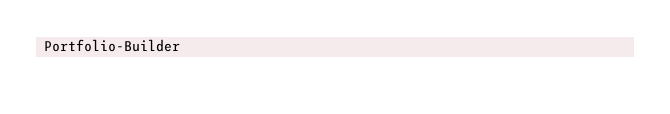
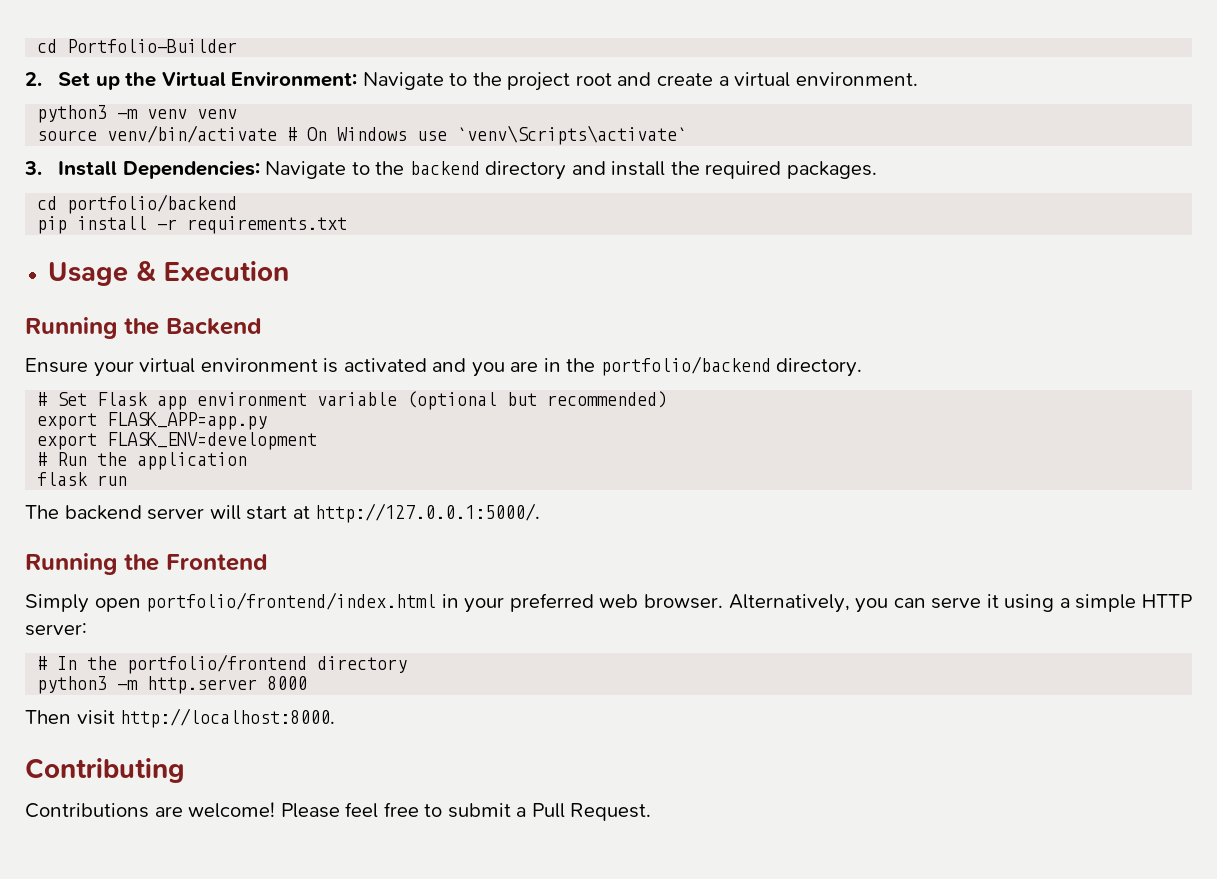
- Portfolio-Builder
+ cd Portfolio-Builder
+ 2. Set up the Virtual Environment: Navigate to the project root and create a virtual environment.
+ python3 -m venv venv
+ source venv/bin/activate # On Windows use `venv\Scripts\activate`
+ 3. Install Dependencies: Navigate to the backend directory and install the required packages.
+ cd portfolio/backend
+ pip install -r requirements.txt
+ Usage & Execution
+ Running the Backend
+ Ensure your virtual environment is activated and you are in the portfolio/backend directory.
+ # Set Flask app environment variable (optional but recommended)
+ export FLASK_APP=app.py
+ export FLASK_ENV=development
+ # Run the application
+ flask run
+ The backend server will start at http://127.0.0.1:5000/.
+ Running the Frontend
+ Simply open portfolio/frontend/index.html in your preferred web browser. Alternatively, you can serve it using a simple HTTP server:
+ # In the portfolio/frontend directory
+ python3 -m http.server 8000
+ Then visit http://localhost:8000.
+ Contributing
+ Contributions are welcome! Please feel free to submit a Pull Request.

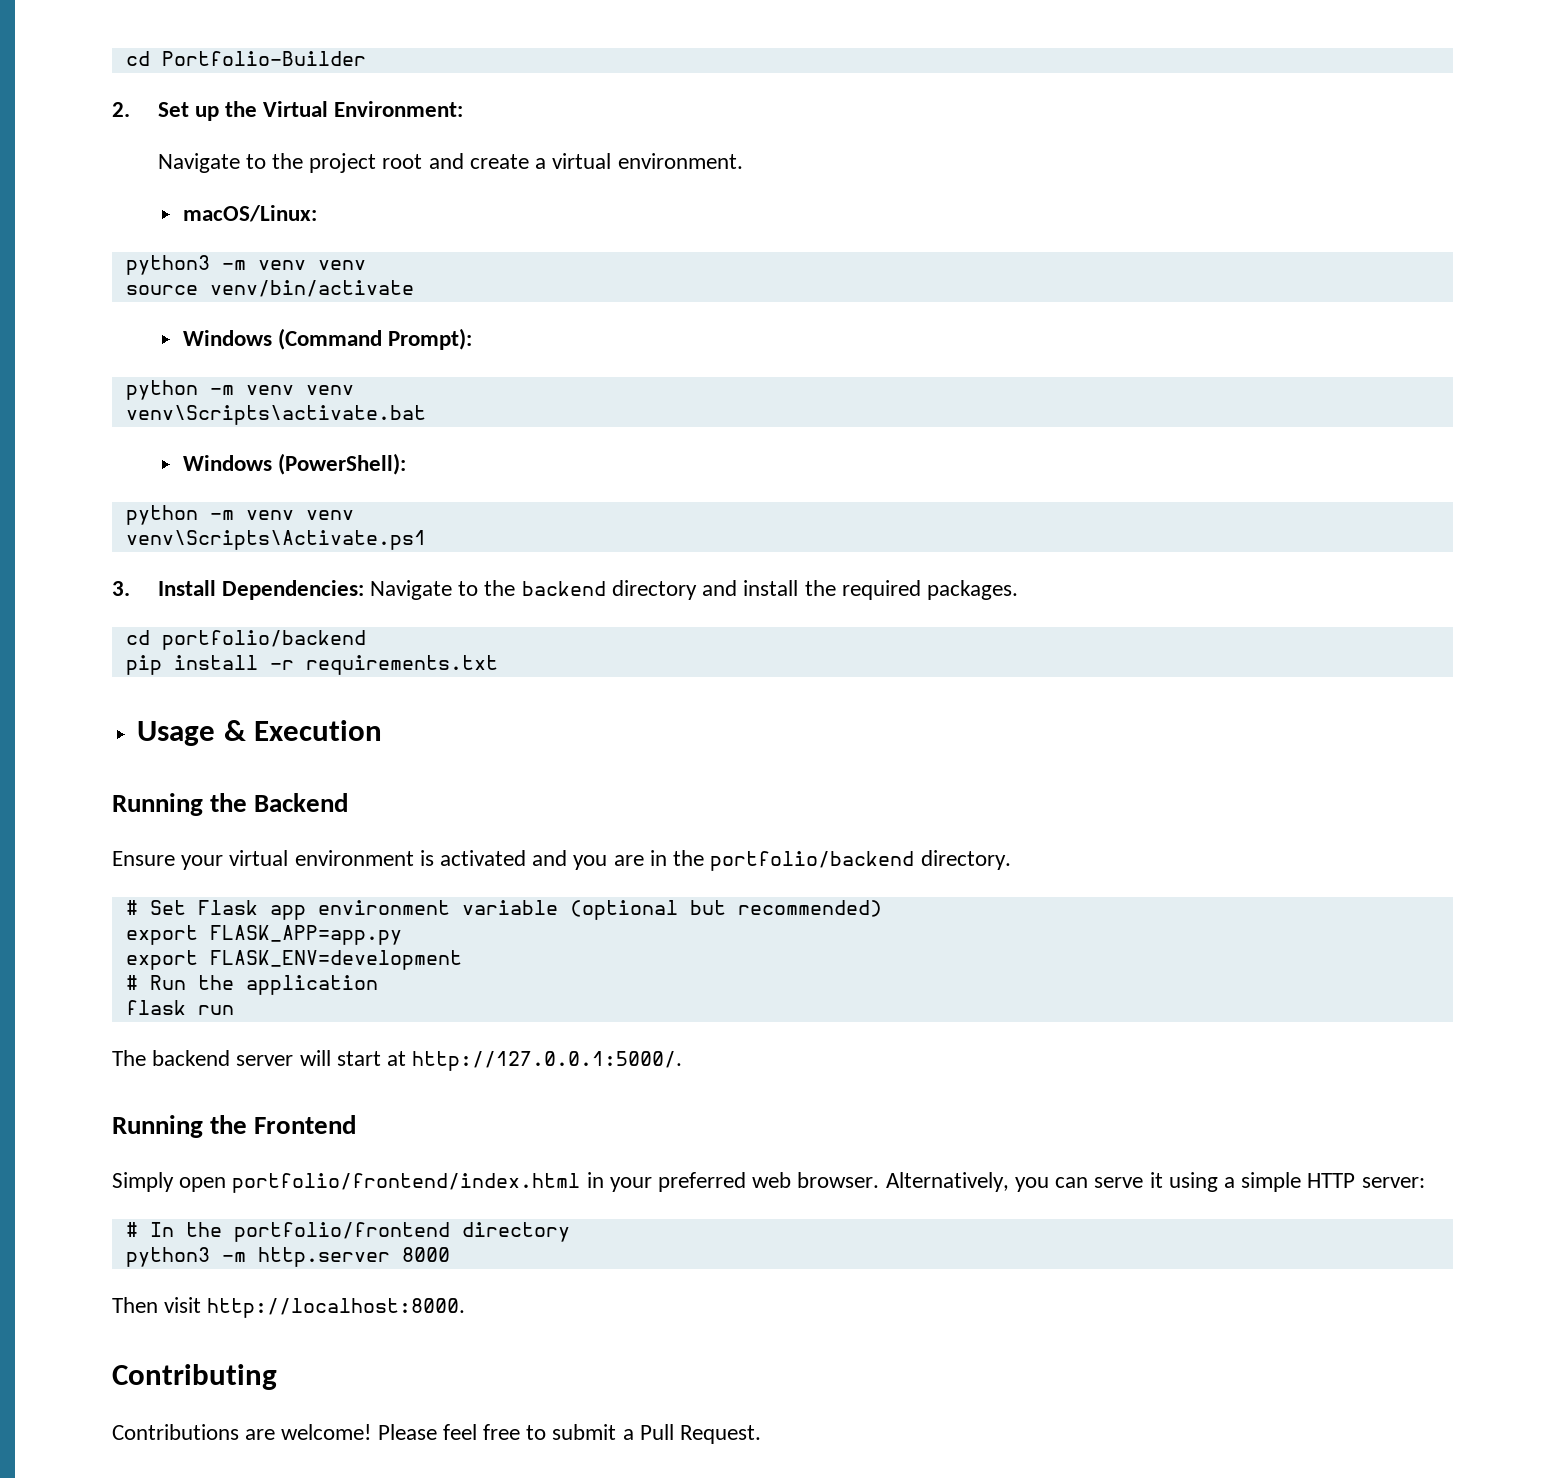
- 2. Set up the Virtual Environment: Navigate to the project root and create a virtual environment.
+ 2. Set up the Virtual Environment:
+ Navigate to the project root and create a virtual environment.
+ macOS/Linux:
- source venv/bin/activate # On Windows use `venv\Scripts\activate`
+ source venv/bin/activate
+ Windows (Command Prompt):
+ python -m venv venv
+ venv\Scripts\activate.bat
+ Windows (PowerShell):
+ python -m venv venv
+ venv\Scripts\Activate.ps1

